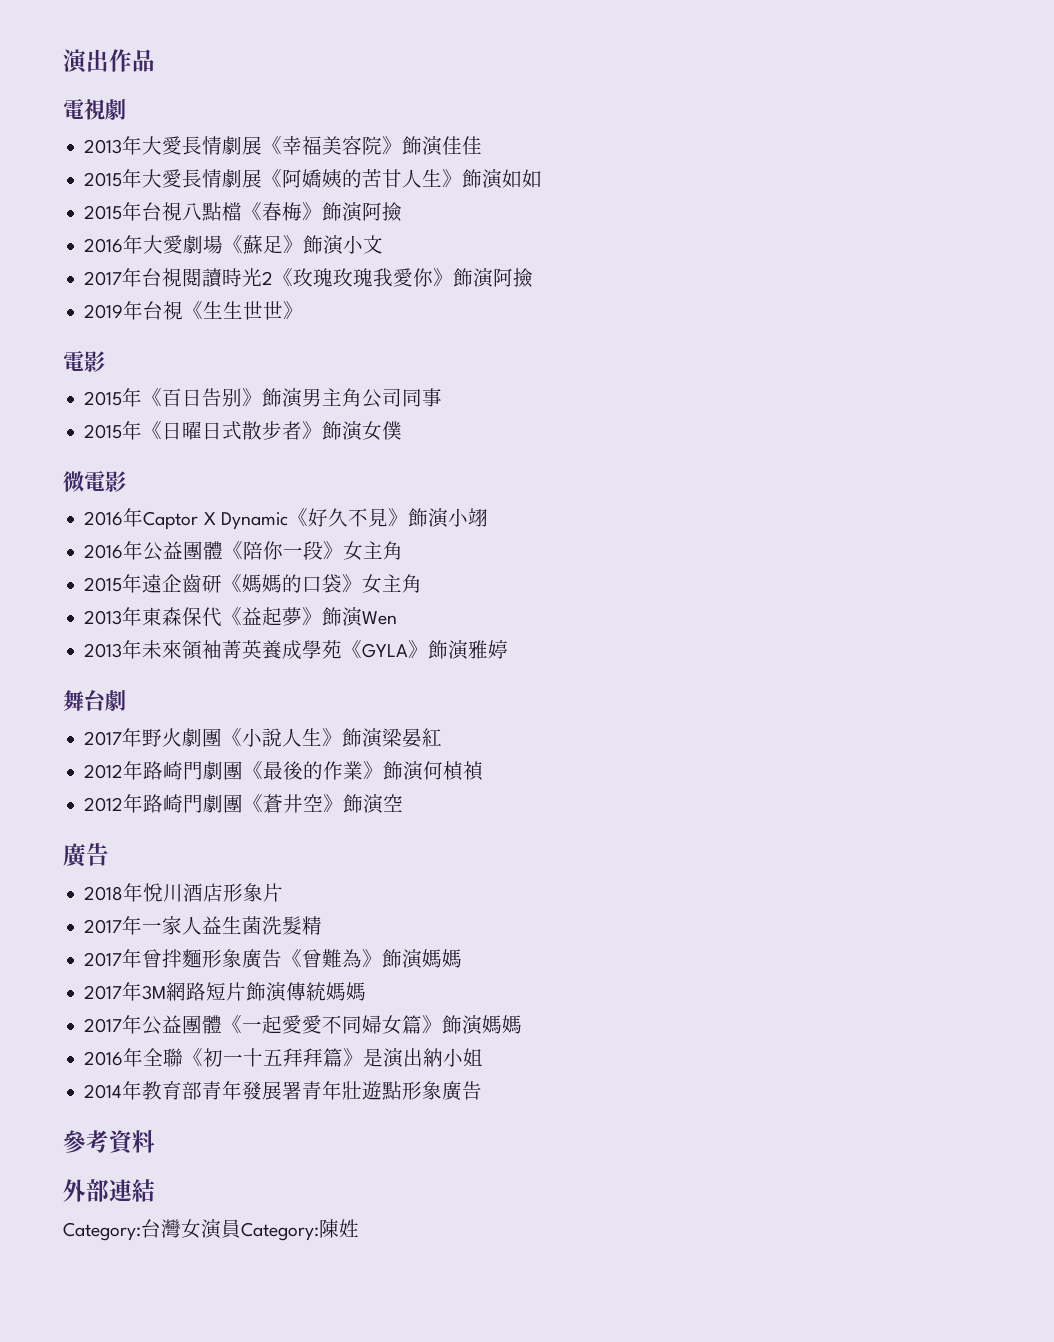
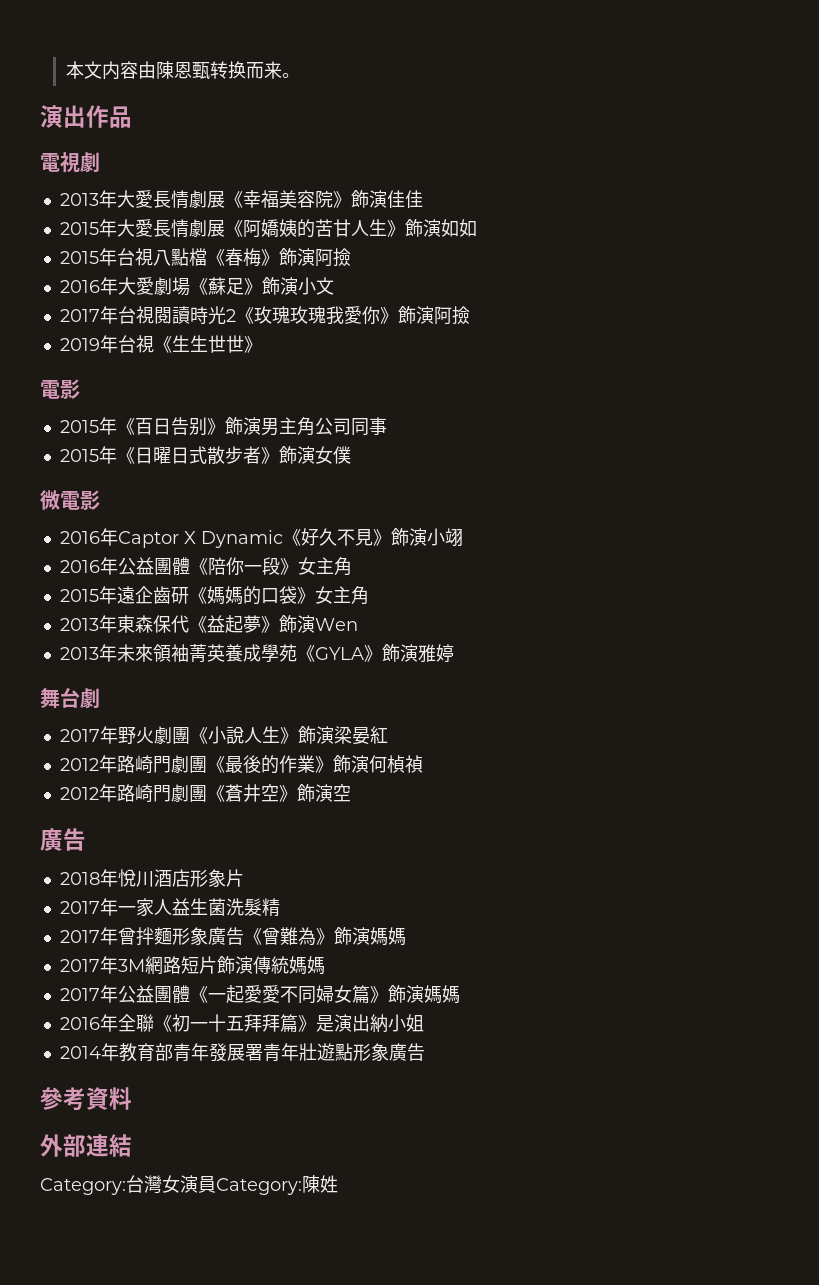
+ 本文内容由陳恩甄转换而来。

